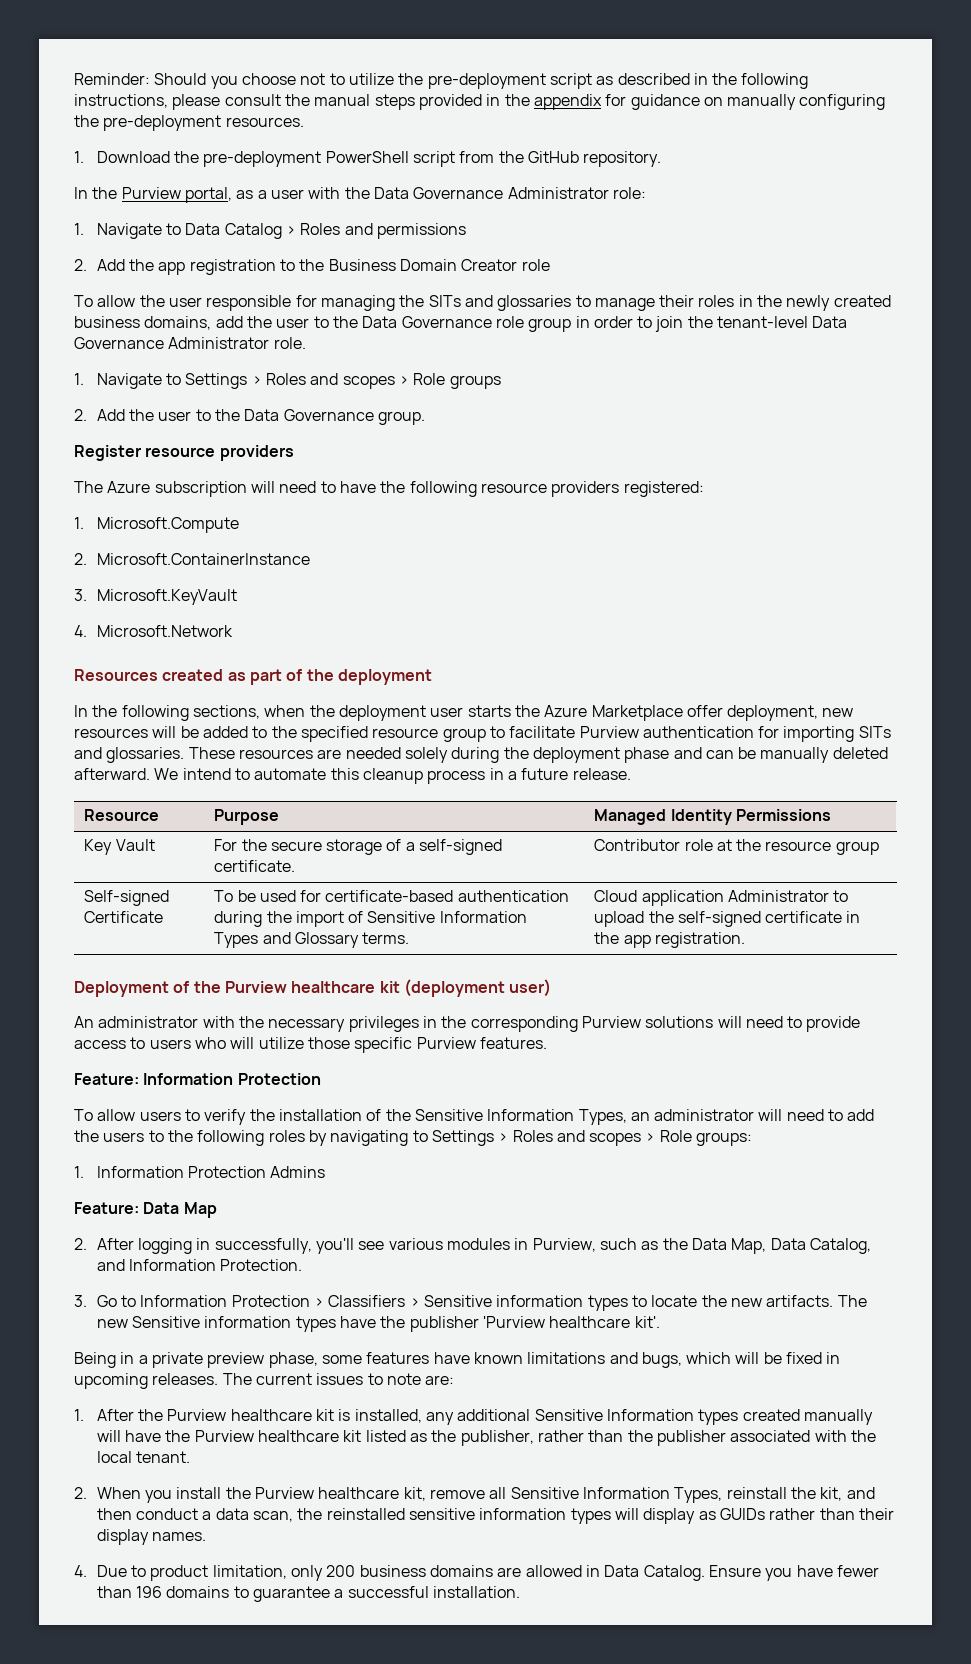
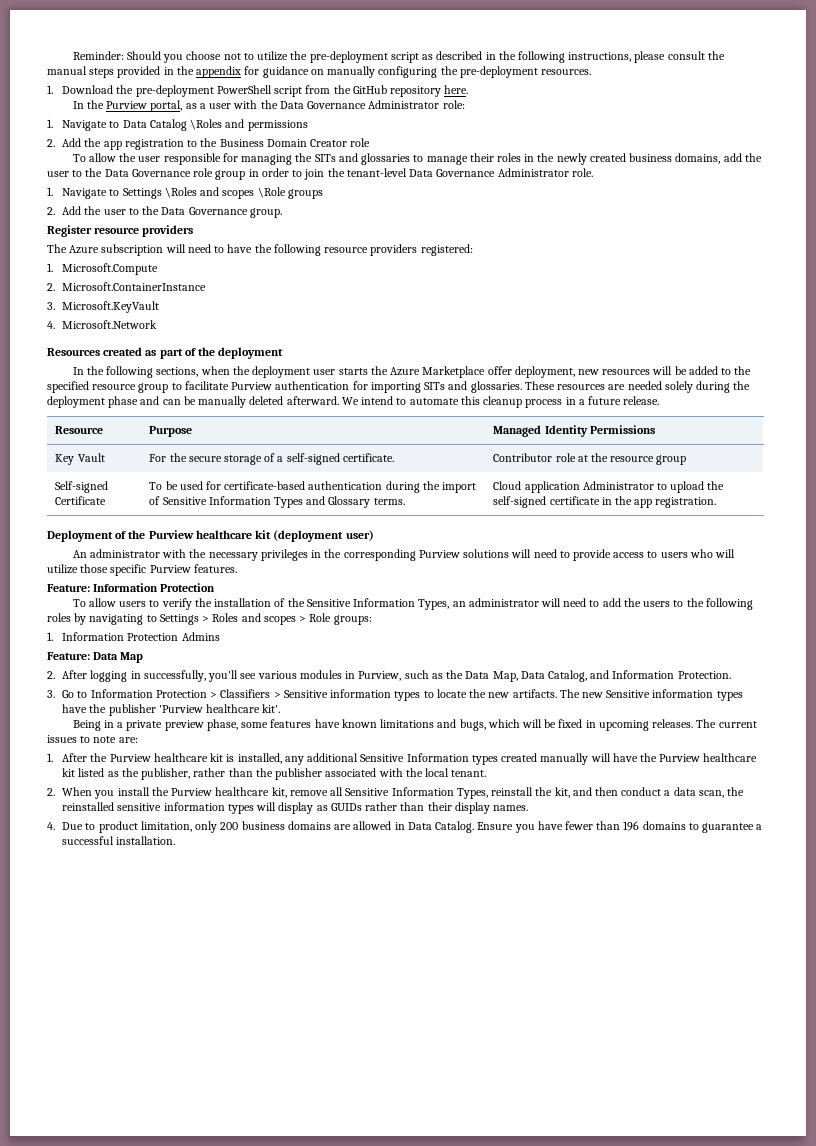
- 1. Download the pre-deployment PowerShell script from the GitHub repository.
+ 1. Download the pre-deployment PowerShell script from the GitHub repository here.
- 1. Navigate to Data Catalog > Roles and permissions
+ 1. Navigate to Data Catalog \Roles and permissions
- 1. Navigate to Settings > Roles and scopes > Role groups
+ 1. Navigate to Settings \Roles and scopes \Role groups

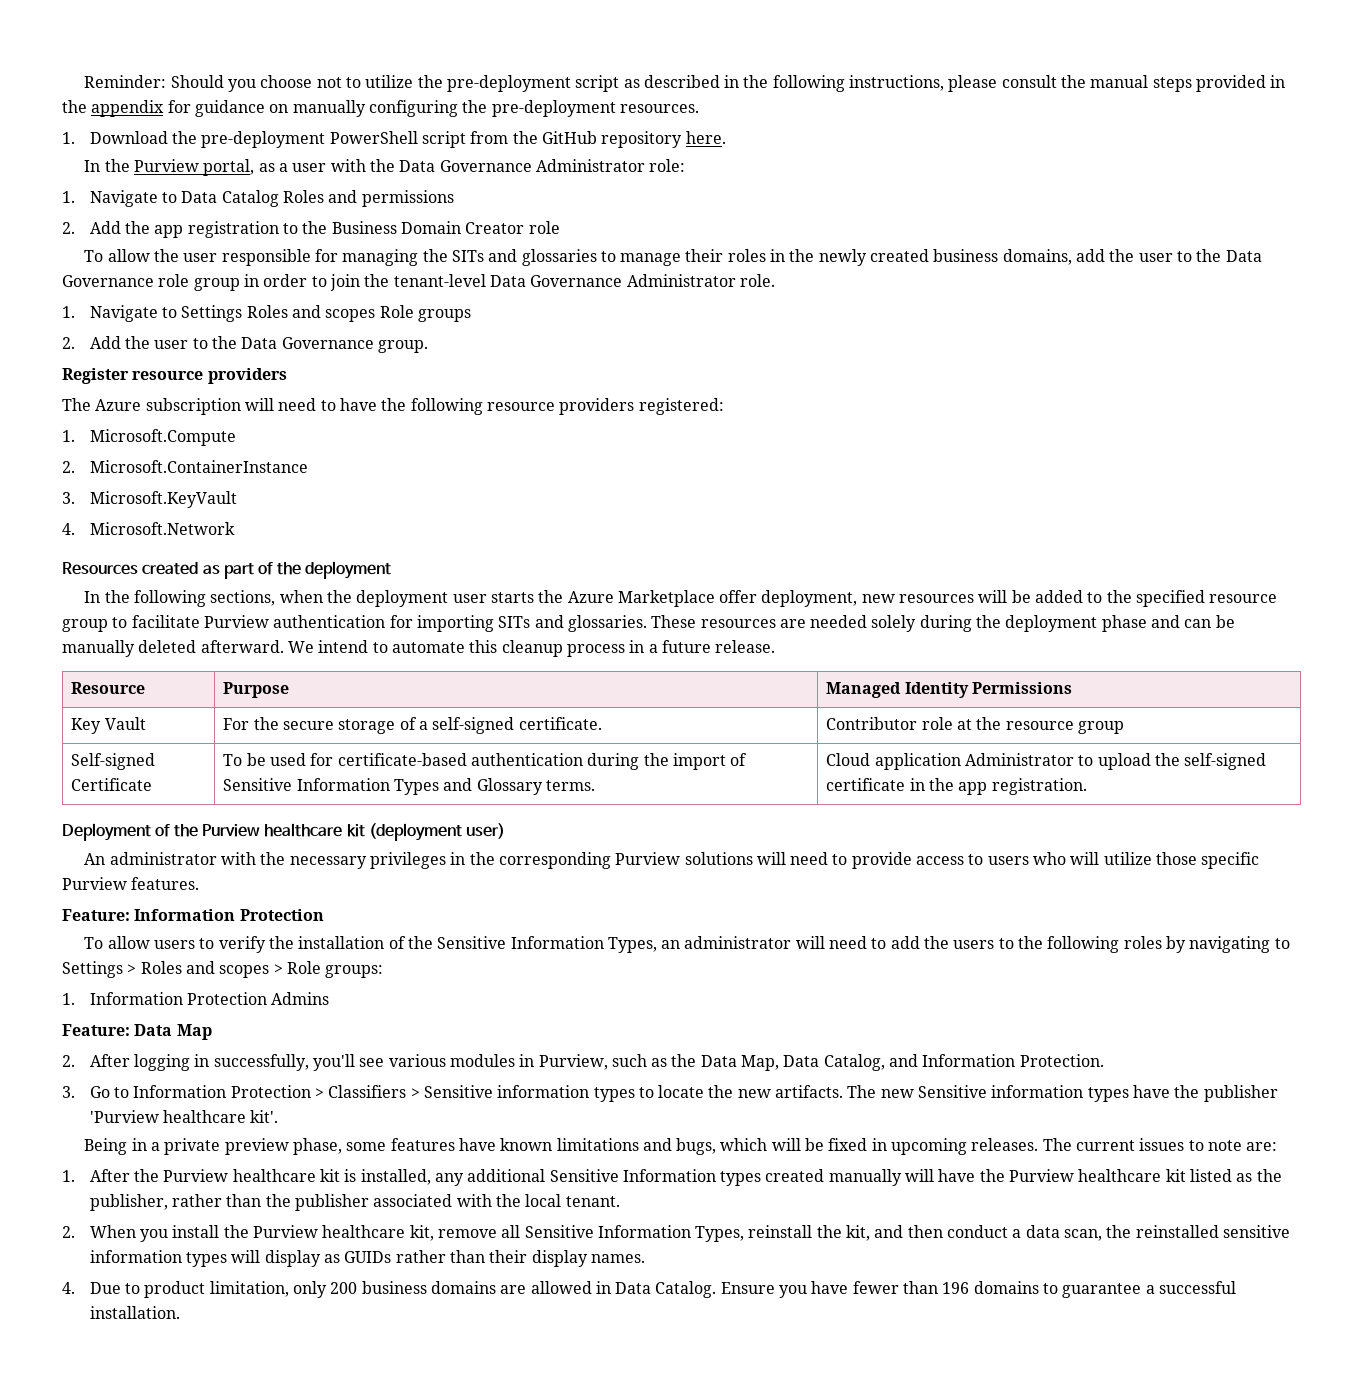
- 1. Navigate to Data Catalog \Roles and permissions
+ 1. Navigate to Data Catalog Roles and permissions
- 1. Navigate to Settings \Roles and scopes \Role groups
+ 1. Navigate to Settings Roles and scopes Role groups

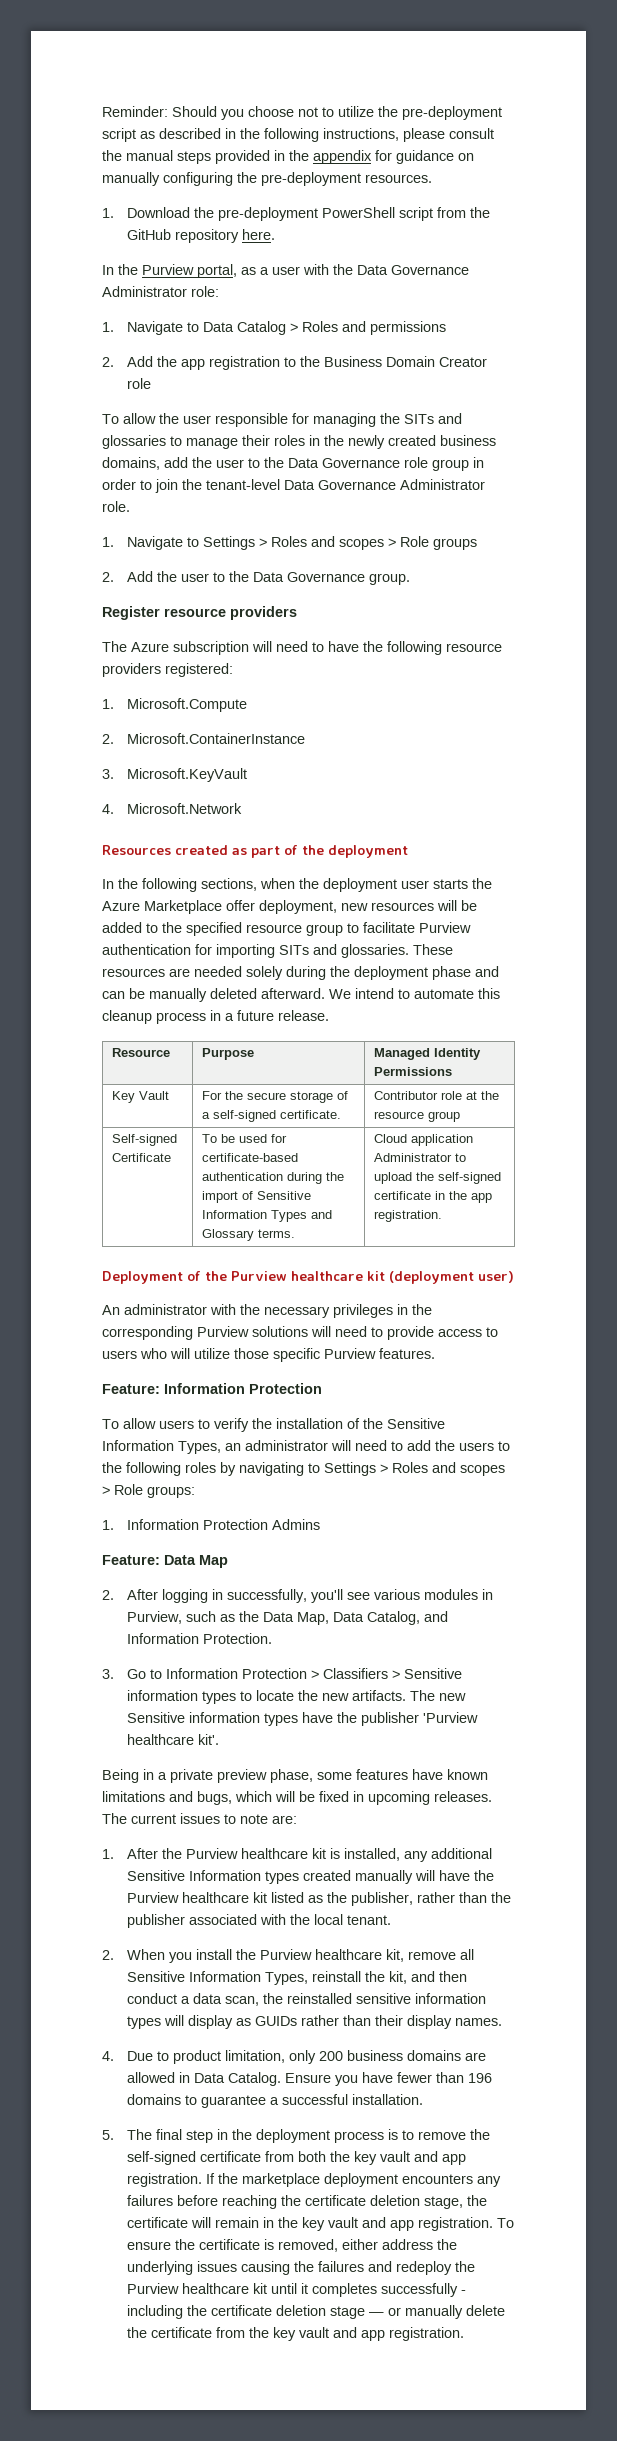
- 1. Navigate to Data Catalog Roles and permissions
+ 1. Navigate to Data Catalog > Roles and permissions
- 1. Navigate to Settings Roles and scopes Role groups
+ 1. Navigate to Settings > Roles and scopes > Role groups
+ 5. The final step in the deployment process is to remove the self-signed certificate from both the key vault and app registration. If the marketplace deployment encounters any failures before reaching the certificate deletion stage, the certificate will remain in the key vault and app registration. To ensure the certificate is removed, either address the underlying issues causing the failures and redeploy the Purview healthcare kit until it completes successfully - including the certificate deletion stage — or manually delete the certificate from the key vault and app registration.

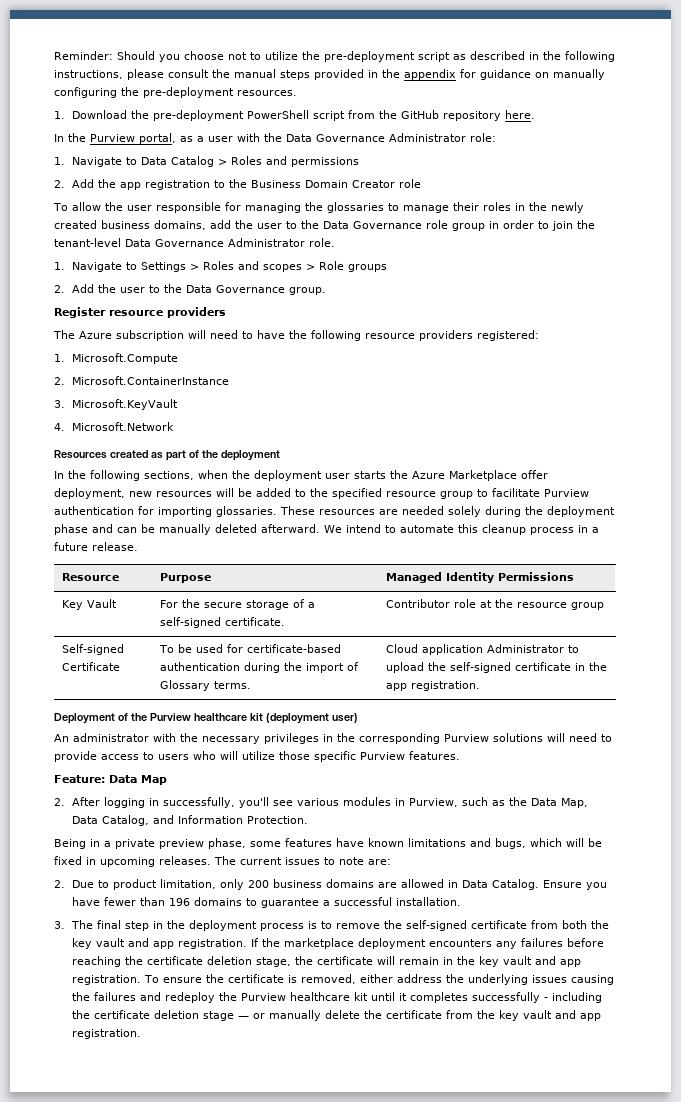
- To allow the user responsible for managing the SITs and glossaries to manage their roles in the newly created business domains, add the user to the Data Governance role group in order to join the tenant-level Data Governance Administrator role.
+ To allow the user responsible for managing the glossaries to manage their roles in the newly created business domains, add the user to the Data Governance role group in order to join the tenant-level Data Governance Administrator role.
- In the following sections, when the deployment user starts the Azure Marketplace offer deployment, new resources will be added to the specified resource group to facilitate Purview authentication for importing SITs and glossaries.
+ In the following sections, when the deployment user starts the Azure Marketplace offer deployment, new resources will be added to the specified resource group to facilitate Purview authentication for importing glossaries.
- Self-signed Certificate | To be used for certificate-based authentication during the import of Sensitive Information Types and Glossary terms. | Cloud application Administrator to upload the self-signed certificate in the app registration.
+ Self-signed Certificate | To be used for certificate-based authentication during the import of Glossary terms. | Cloud application Administrator to upload the self-signed certificate in the app registration.
- Feature: Information Protection
- To allow users to verify the installation of the Sensitive Information Types, an administrator will need to add the users to the following roles by navigating to Settings > Roles and scopes > Role groups:
- 1. Information Protection Admins
- 3. Go to Information Protection > Classifiers > Sensitive information types to locate the new artifacts. The new Sensitive information types have the publisher 'Purview healthcare kit'.
- 1. After the Purview healthcare kit is installed, any additional Sensitive Information types created manually will have the Purview healthcare kit listed as the publisher, rather than the publisher associated with the local tenant.
- 2. When you install the Purview healthcare kit, remove all Sensitive Information Types, reinstall the kit, and then conduct a data scan, the reinstalled sensitive information types will display as GUIDs rather than their display names.
- 4. Due to product limitation, only 200 business domains are allowed in Data Catalog.
+ 2. Due to product limitation, only 200 business domains are allowed in Data Catalog.
- 5. The final step in the deployment process is to remove the self-signed certificate from both the key vault and app registration.
+ 3. The final step in the deployment process is to remove the self-signed certificate from both the key vault and app registration.

